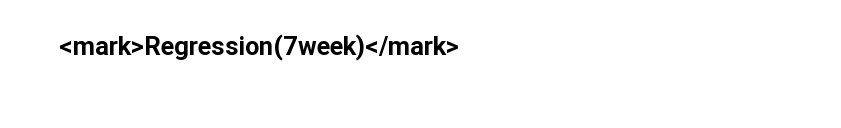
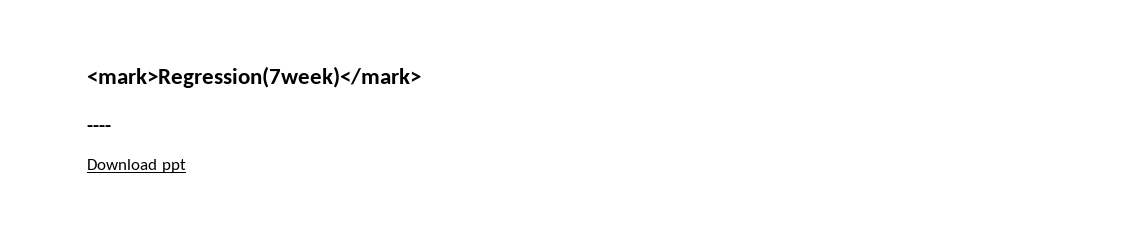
+ ----
+ Download ppt

